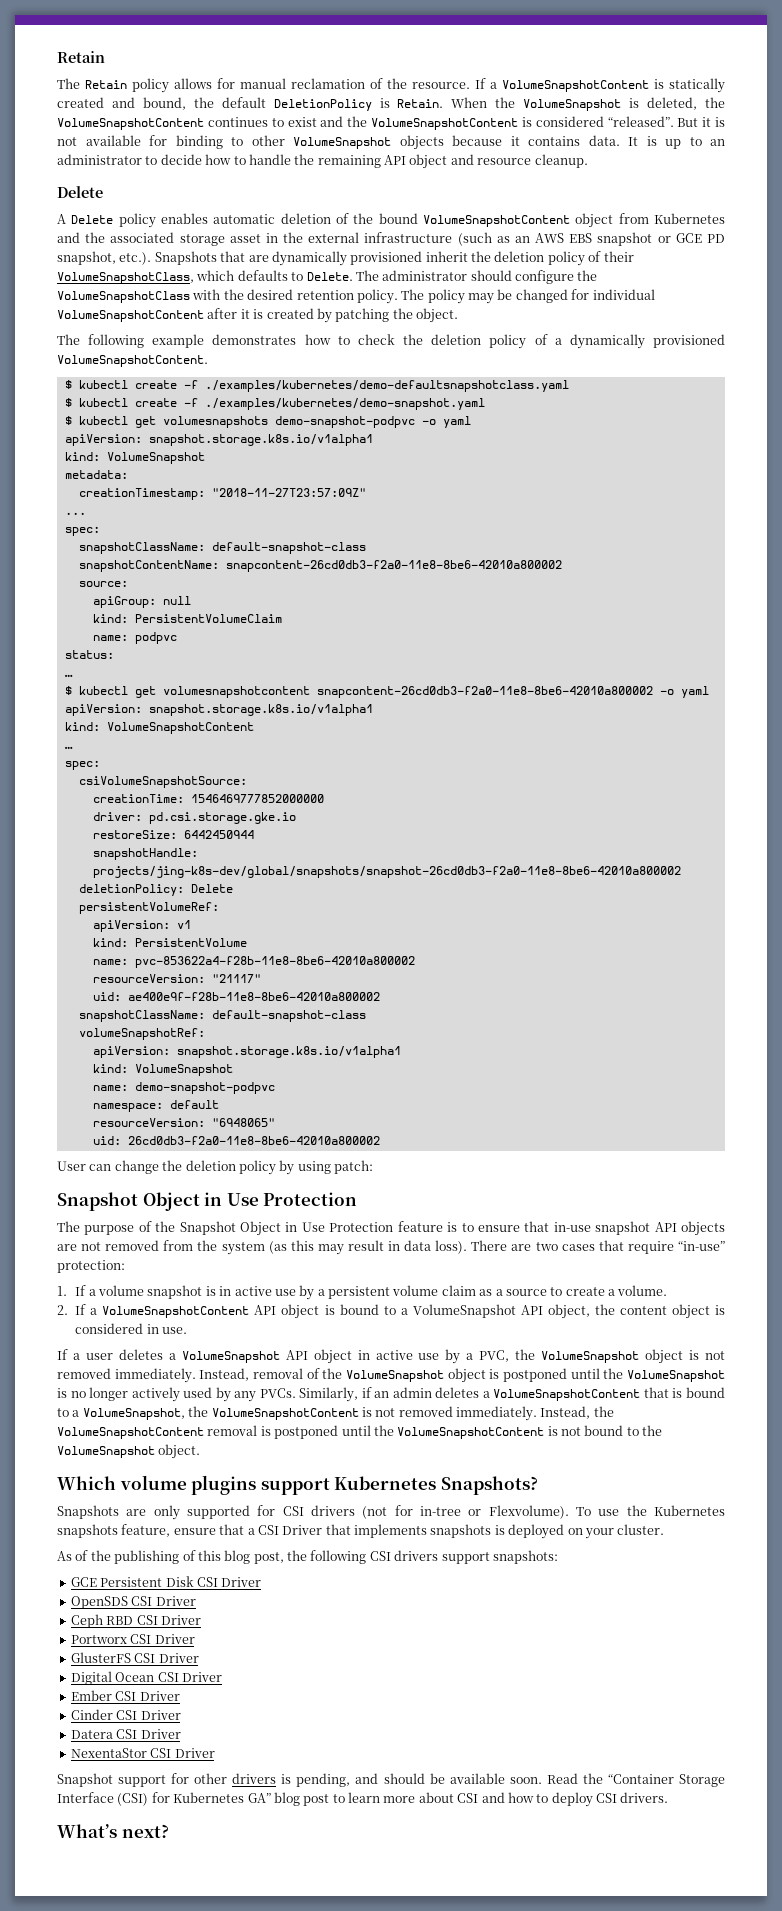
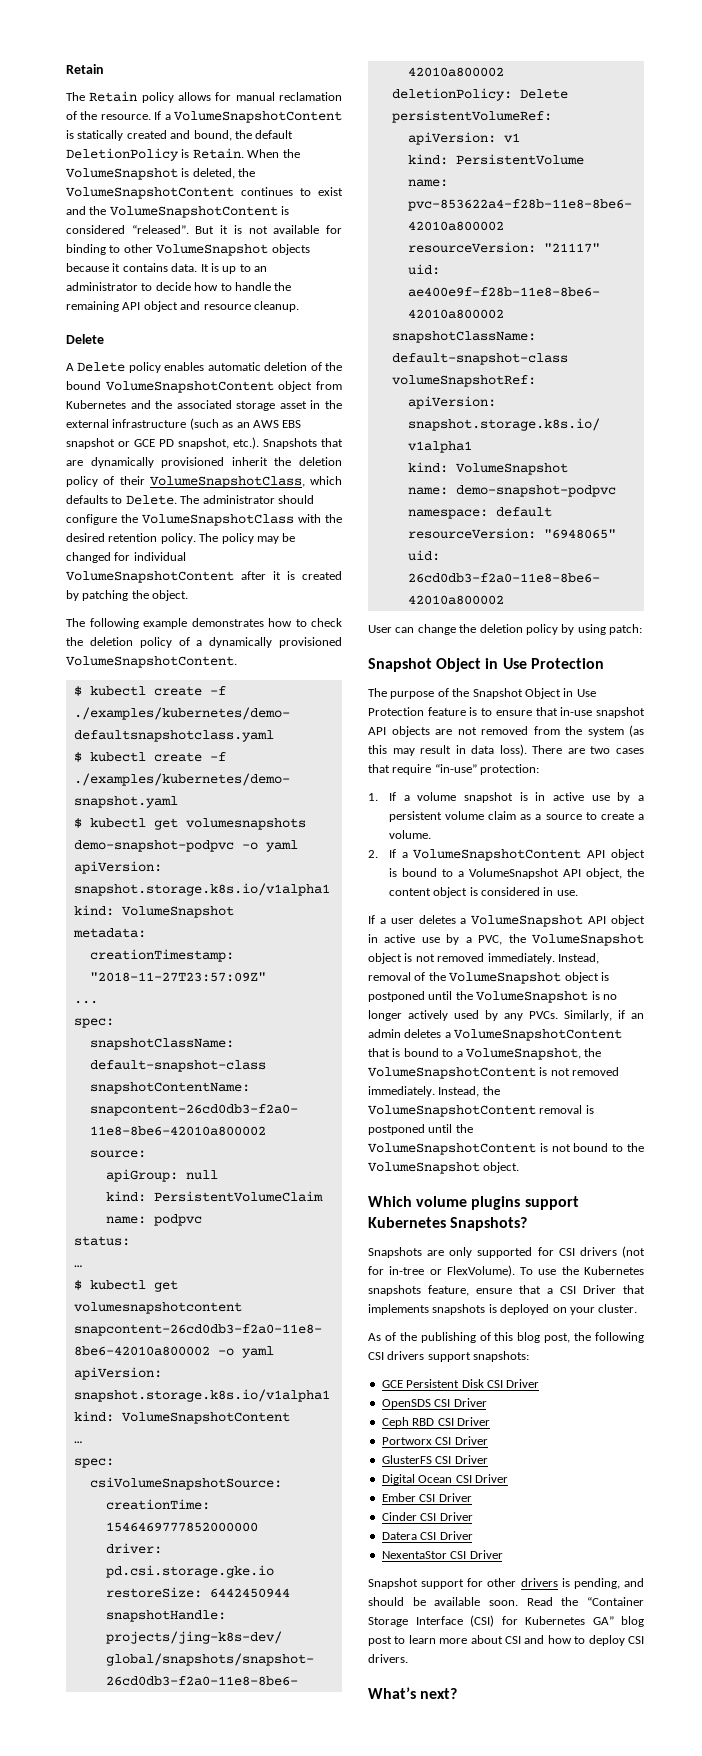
- Snapshots are only supported for CSI drivers (not for in-tree or Flexvolume).
+ Snapshots are only supported for CSI drivers (not for in-tree or FlexVolume).

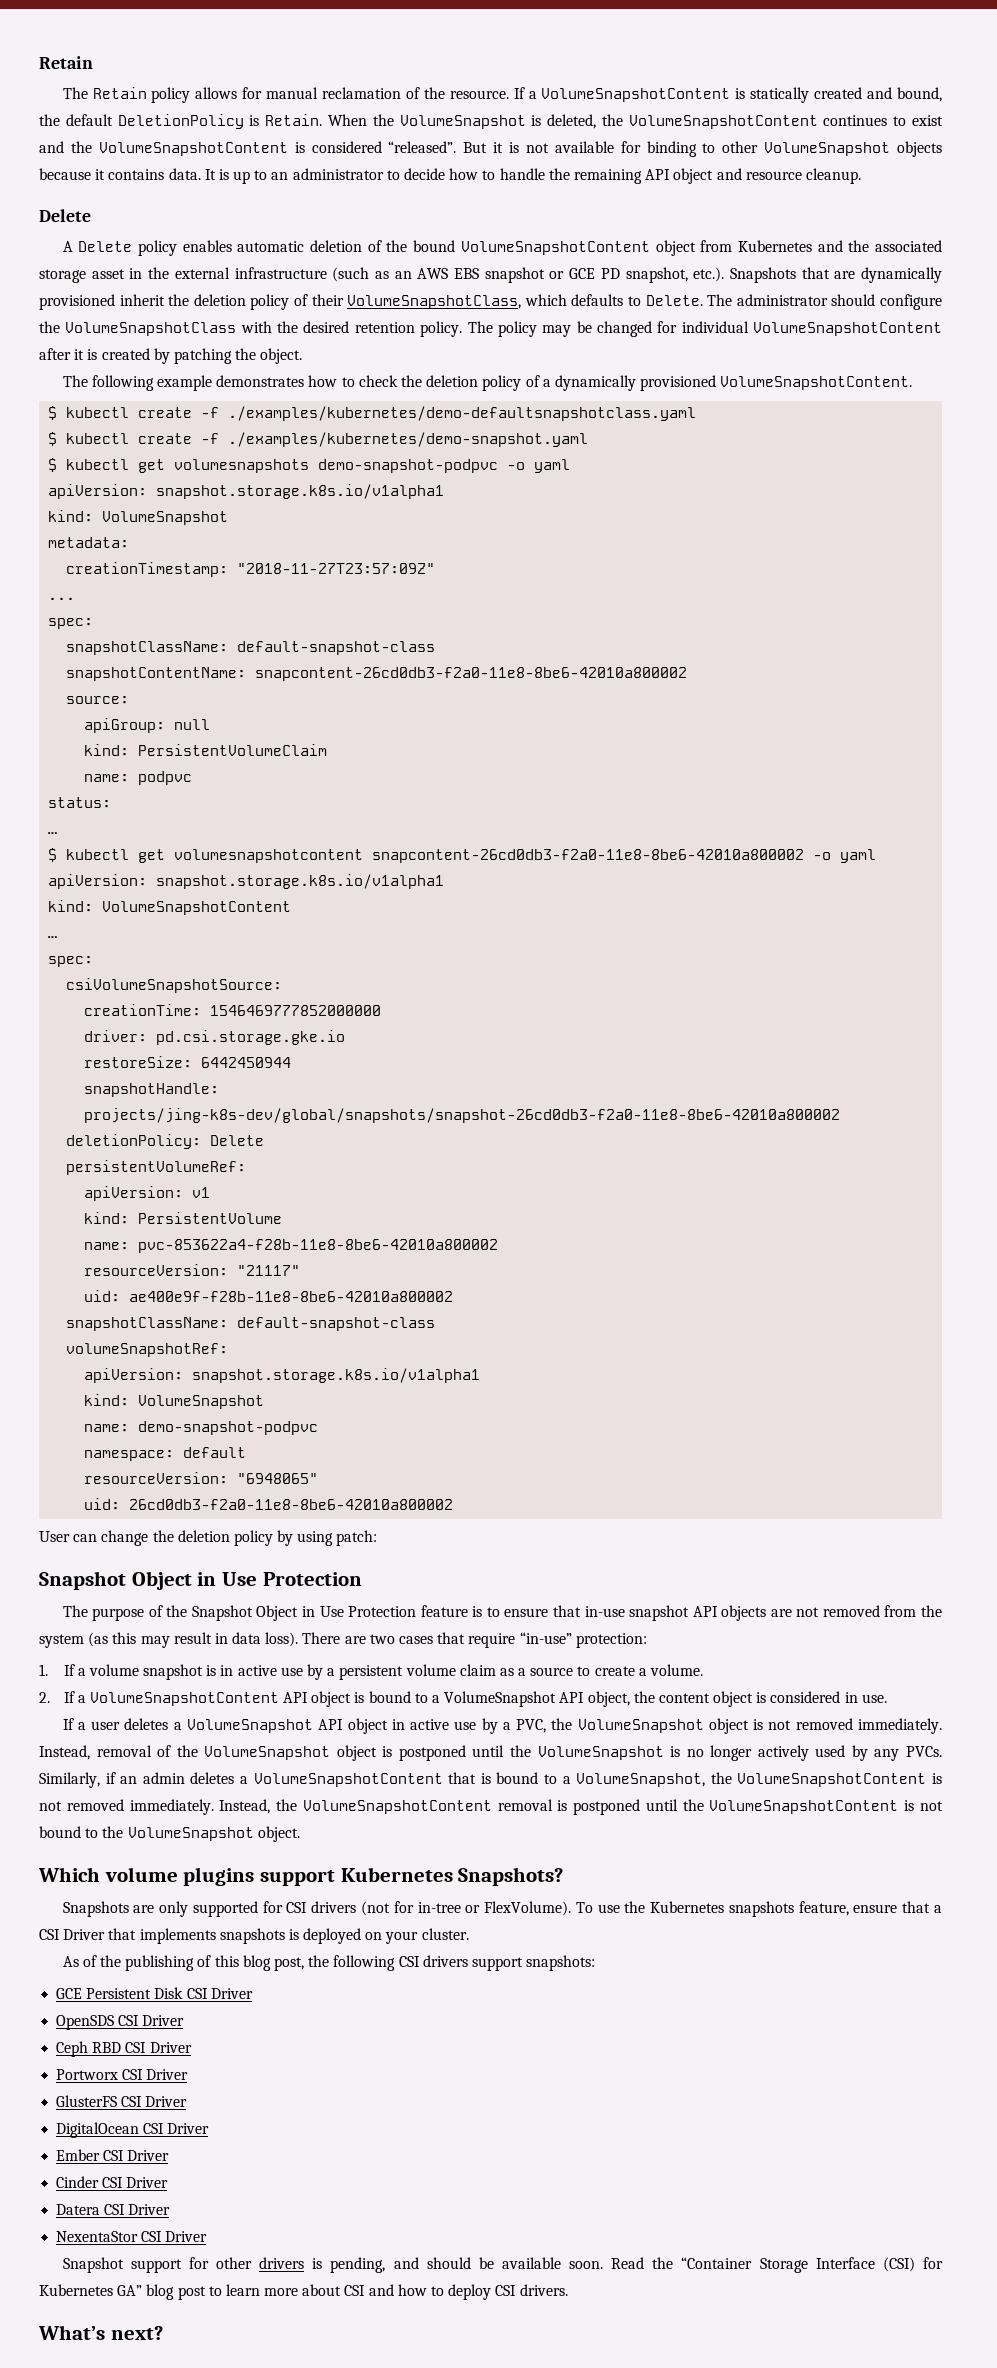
- Digital Ocean CSI Driver
+ DigitalOcean CSI Driver

